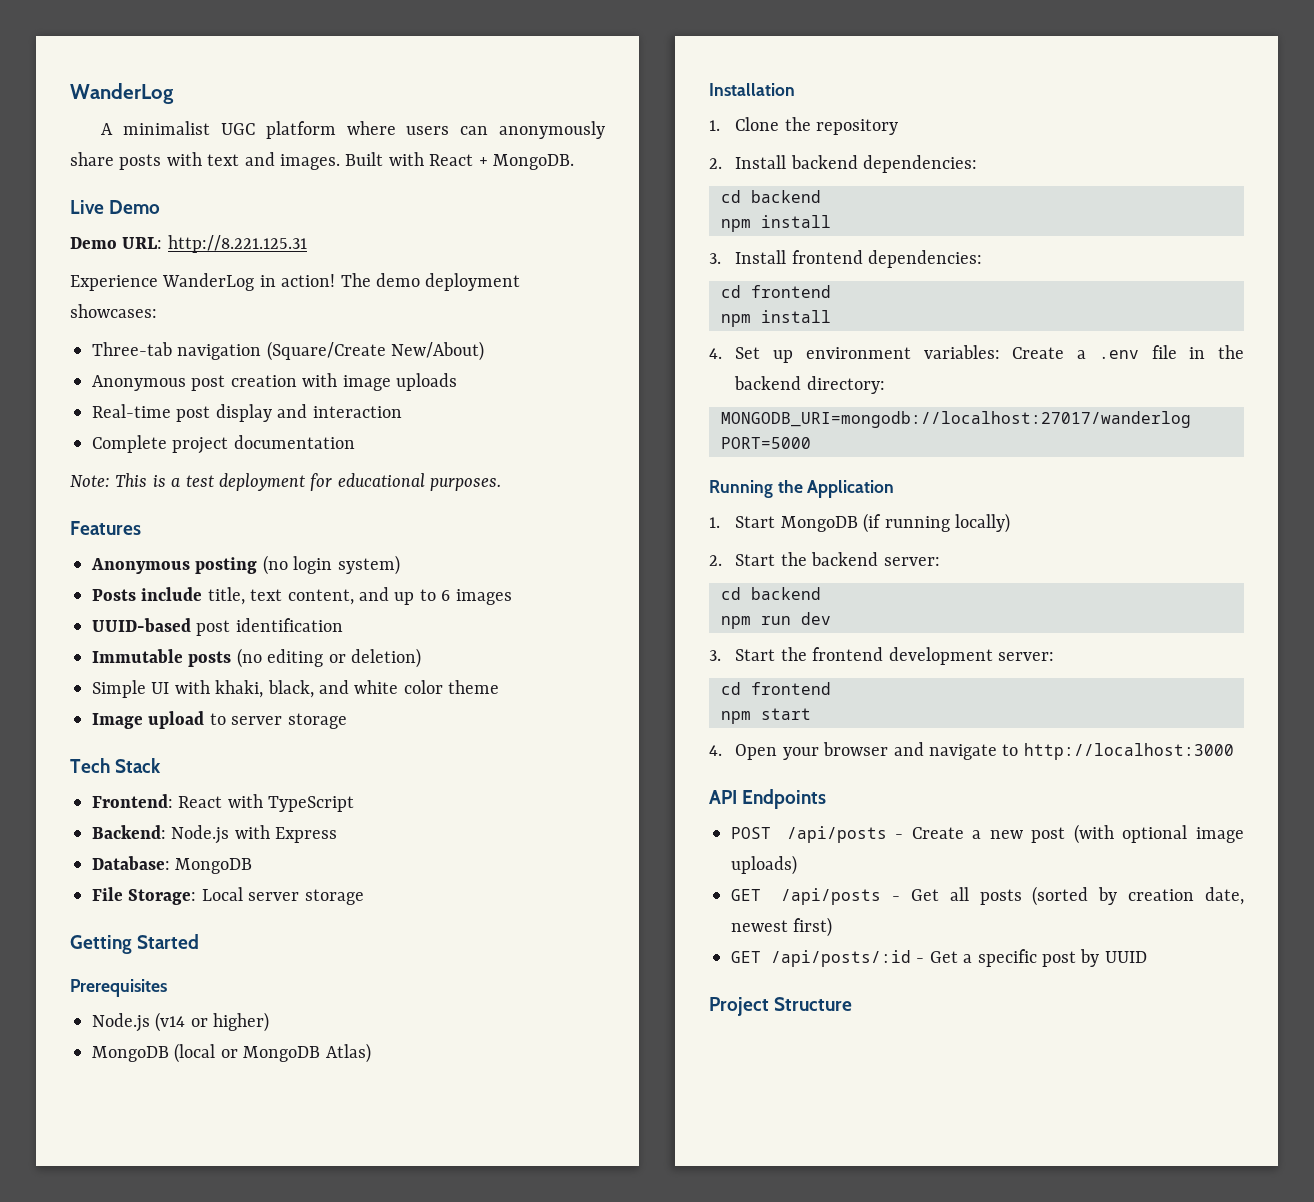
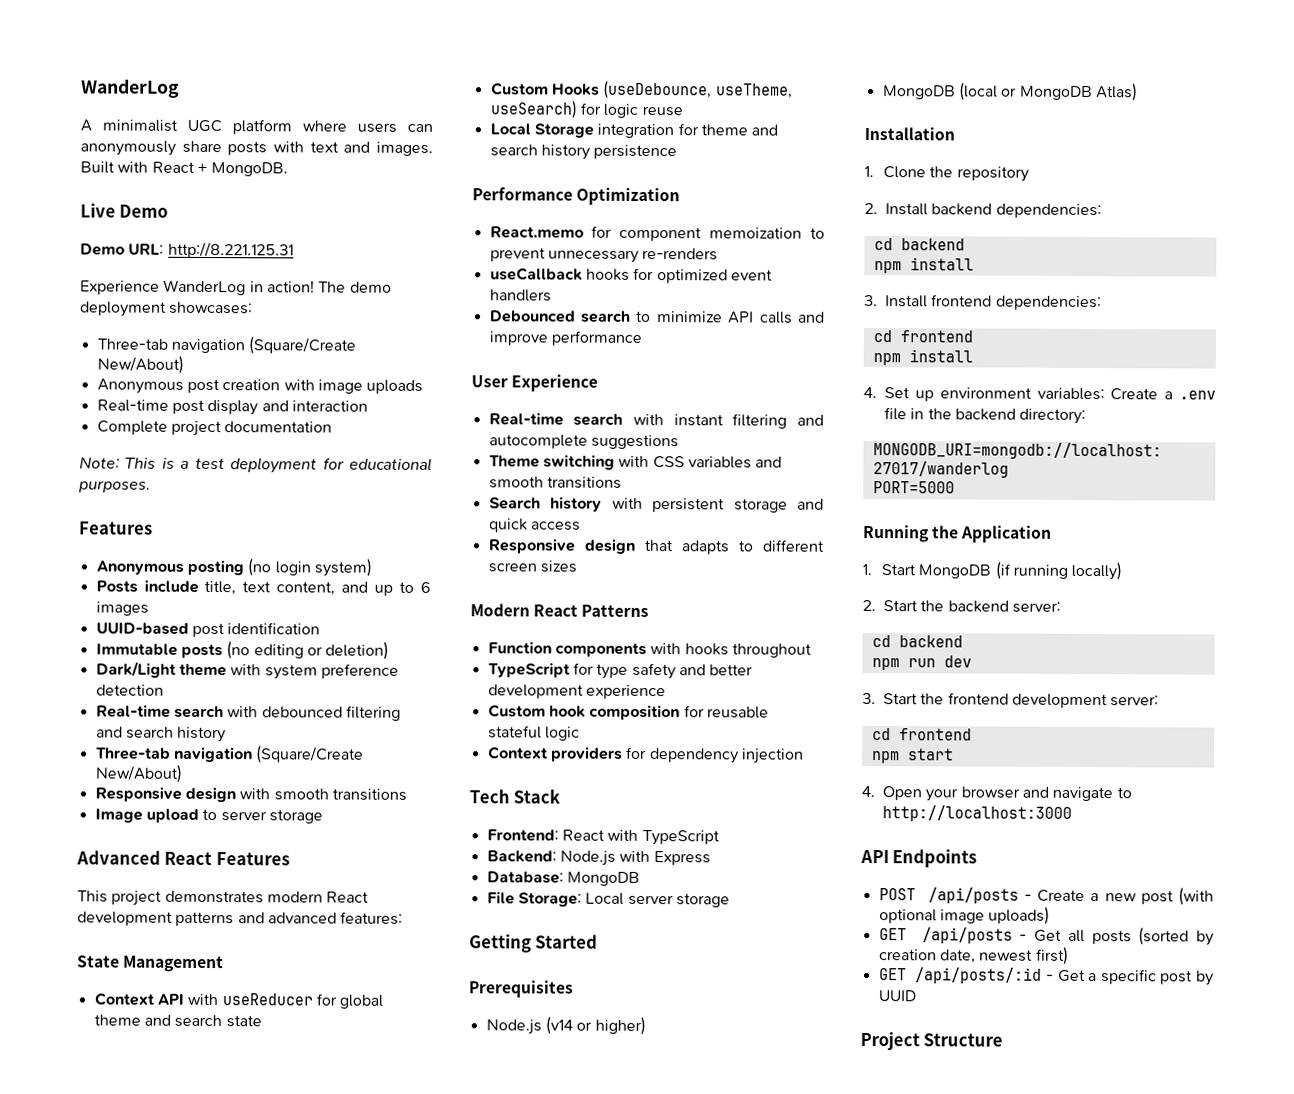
- Simple UI with khaki, black, and white color theme
+ Dark/Light theme with system preference detection
+ Real-time search with debounced filtering and search history
+ Three-tab navigation (Square/Create New/About)
+ Responsive design with smooth transitions
+ Advanced React Features
+ This project demonstrates modern React development patterns and advanced features:
+ State Management
+ Context API with useReducer for global theme and search state
+ Custom Hooks (useDebounce, useTheme, useSearch) for logic reuse
+ Local Storage integration for theme and search history persistence
+ Performance Optimization
+ React.memo for component memoization to prevent unnecessary re-renders
+ useCallback hooks for optimized event handlers
+ Debounced search to minimize API calls and improve performance
+ User Experience
+ Real-time search with instant filtering and autocomplete suggestions
+ Theme switching with CSS variables and smooth transitions
+ Search history with persistent storage and quick access
+ Responsive design that adapts to different screen sizes
+ Modern React Patterns
+ Function components with hooks throughout
+ TypeScript for type safety and better development experience
+ Custom hook composition for reusable stateful logic
+ Context providers for dependency injection

